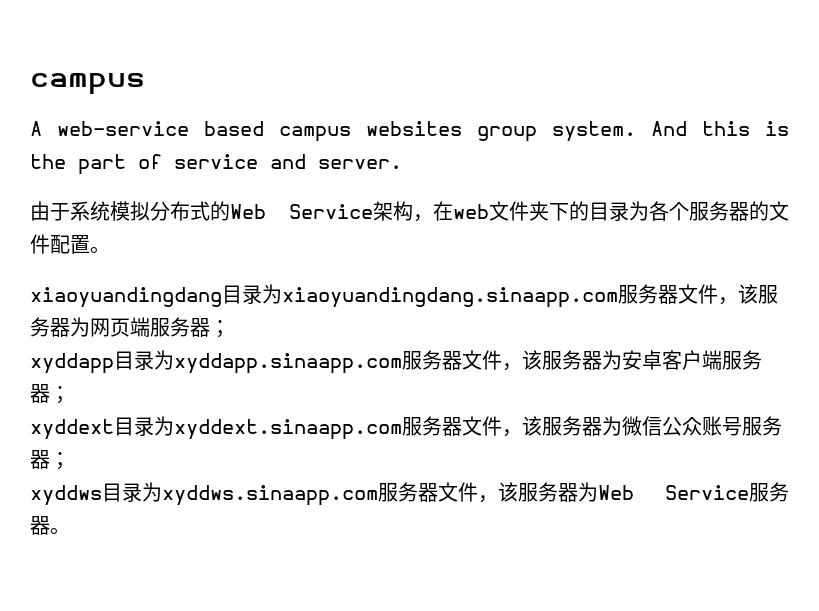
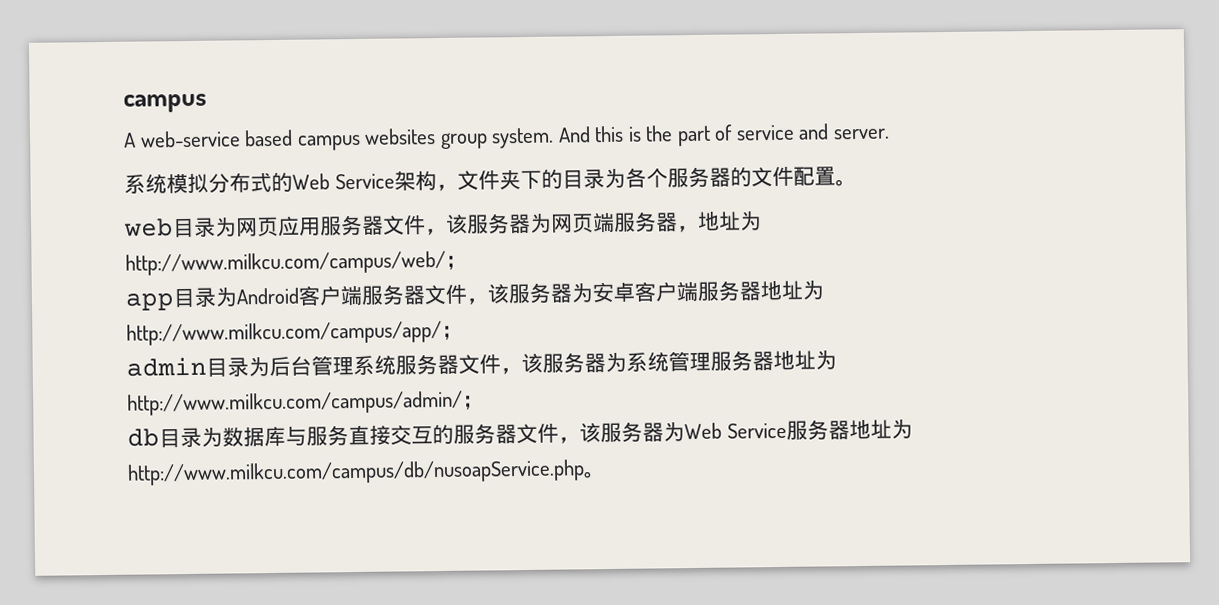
- 由于系统模拟分布式的Web Service架构，在web文件夹下的目录为各个服务器的文件配置。
+ 系统模拟分布式的Web Service架构，文件夹下的目录为各个服务器的文件配置。
- xiaoyuandingdang目录为xiaoyuandingdang.sinaapp.com服务器文件，该服务器为网页端服务器；
- xyddapp目录为xyddapp.sinaapp.com服务器文件，该服务器为安卓客户端服务器；
- xyddext目录为xyddext.sinaapp.com服务器文件，该服务器为微信公众账号服务器；
- xyddws目录为xyddws.sinaapp.com服务器文件，该服务器为Web Service服务器。
+ web目录为网页应用服务器文件，该服务器为网页端服务器，地址为http://www.milkcu.com/campus/web/；
+ app目录为Android客户端服务器文件，该服务器为安卓客户端服务器地址为http://www.milkcu.com/campus/app/；
+ admin目录为后台管理系统服务器文件，该服务器为系统管理服务器地址为http://www.milkcu.com/campus/admin/；
+ db目录为数据库与服务直接交互的服务器文件，该服务器为Web Service服务器地址为http://www.milkcu.com/campus/db/nusoapService.php。

